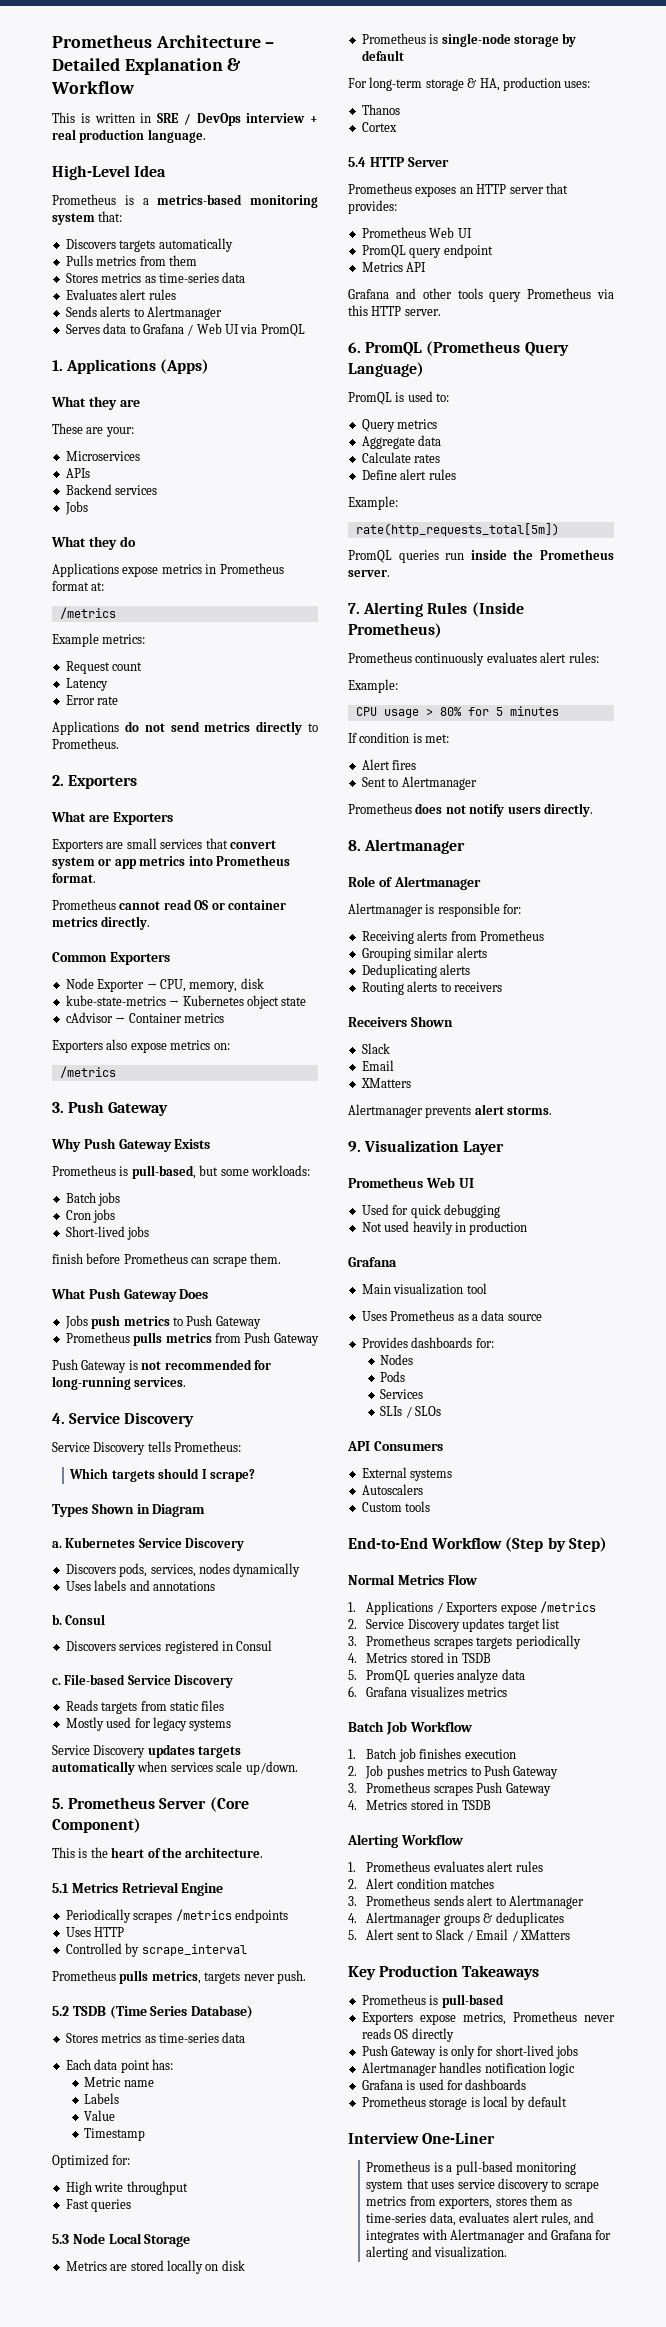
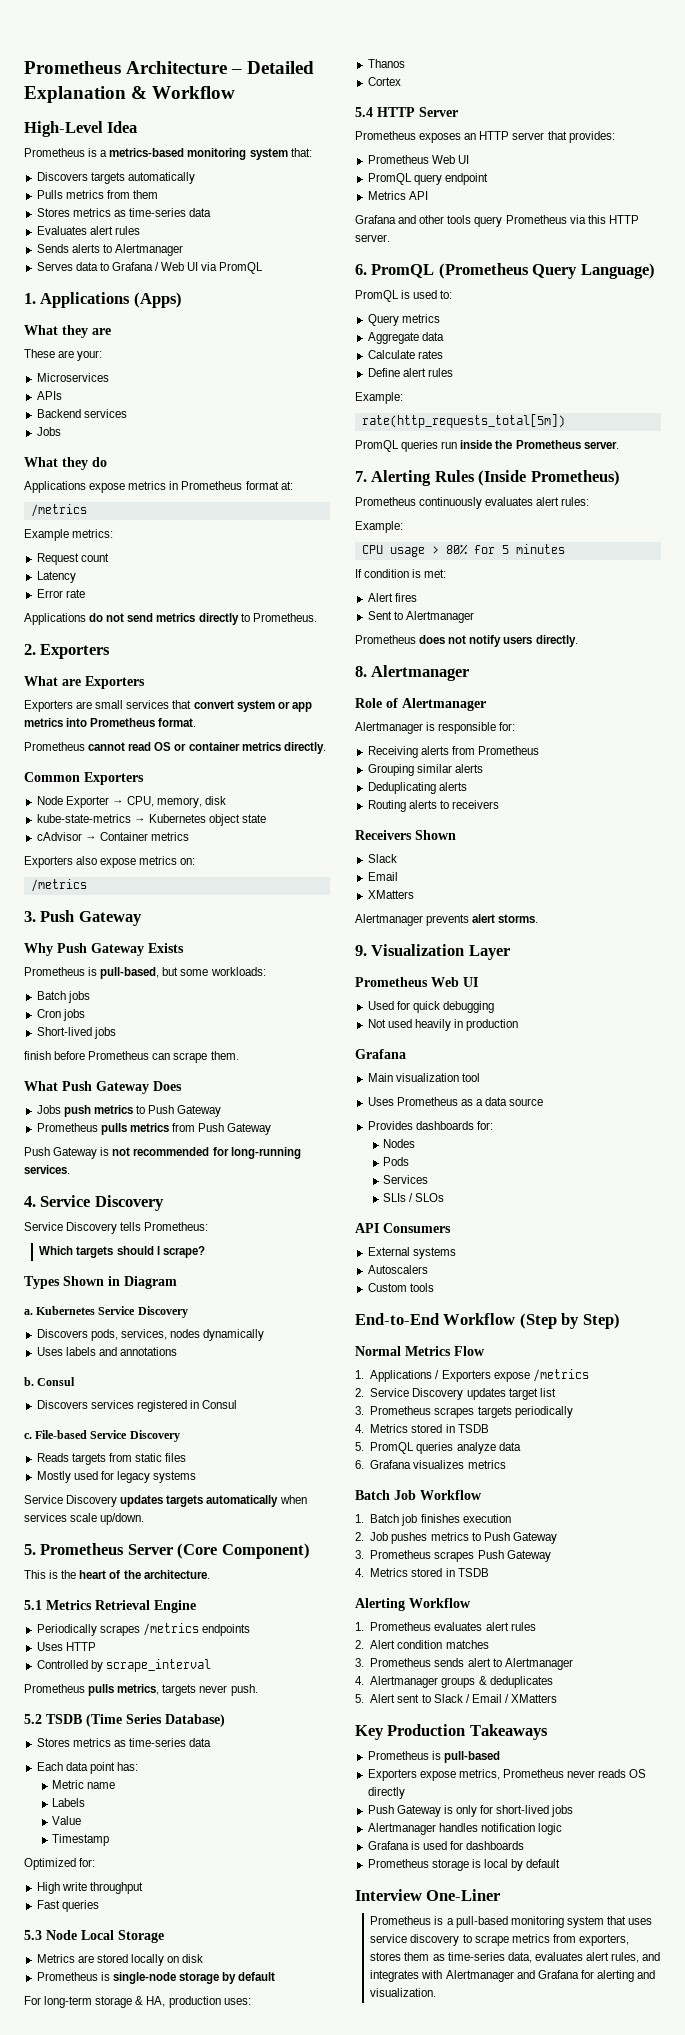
- This is written in SRE / DevOps interview + real production language.

